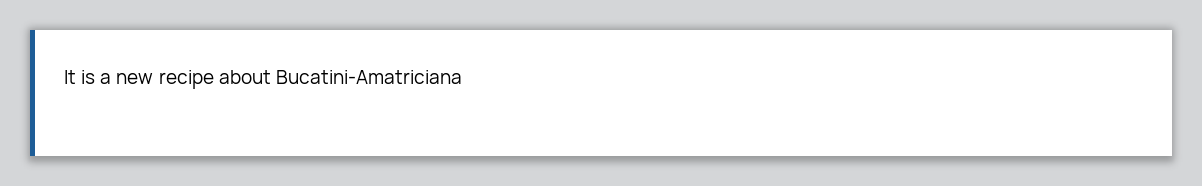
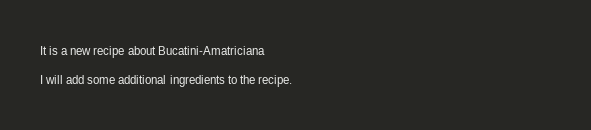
+ I will add some additional ingredients to the recipe.

